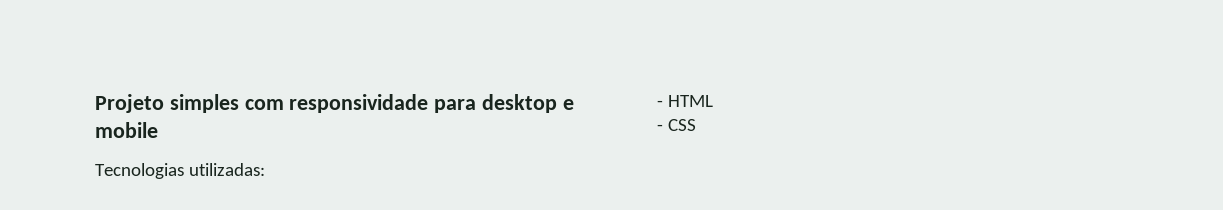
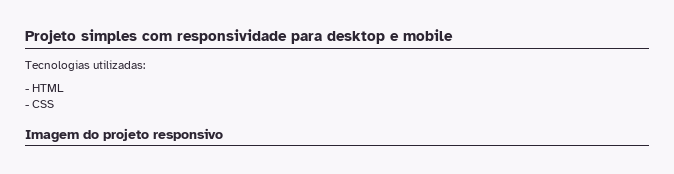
+ Imagem do projeto responsivo

